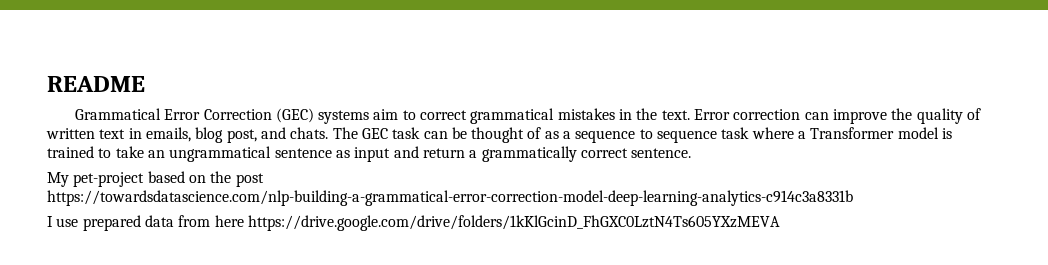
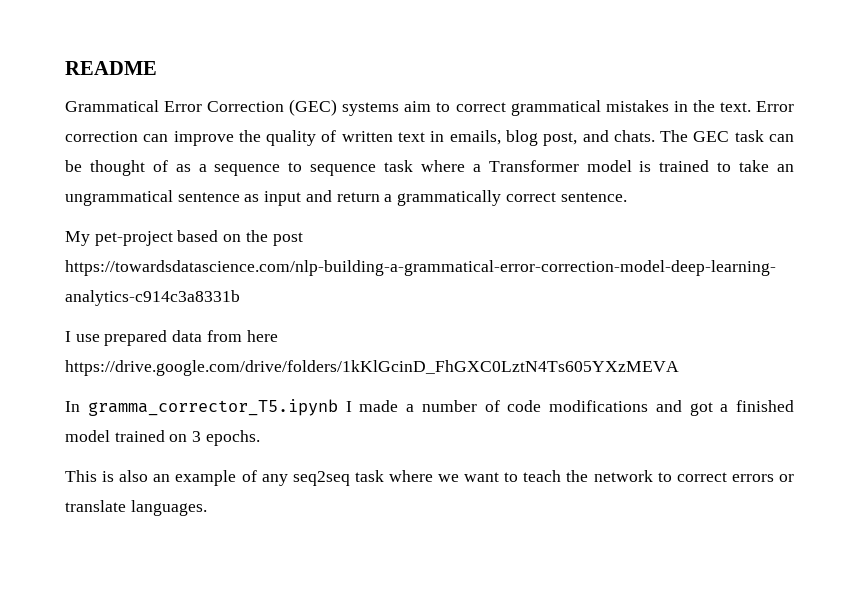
+ In gramma_corrector_T5.ipynb I made a number of code modifications and got a finished model trained on 3 epochs.
+ This is also an example of any seq2seq task where we want to teach the network to correct errors or translate languages.

